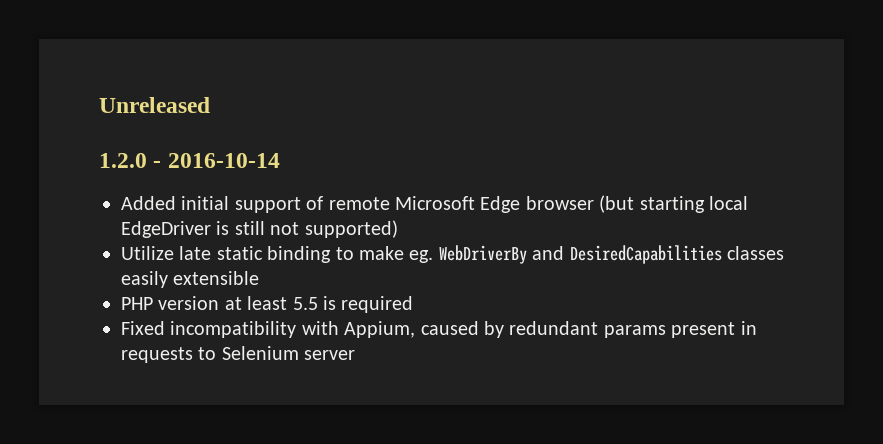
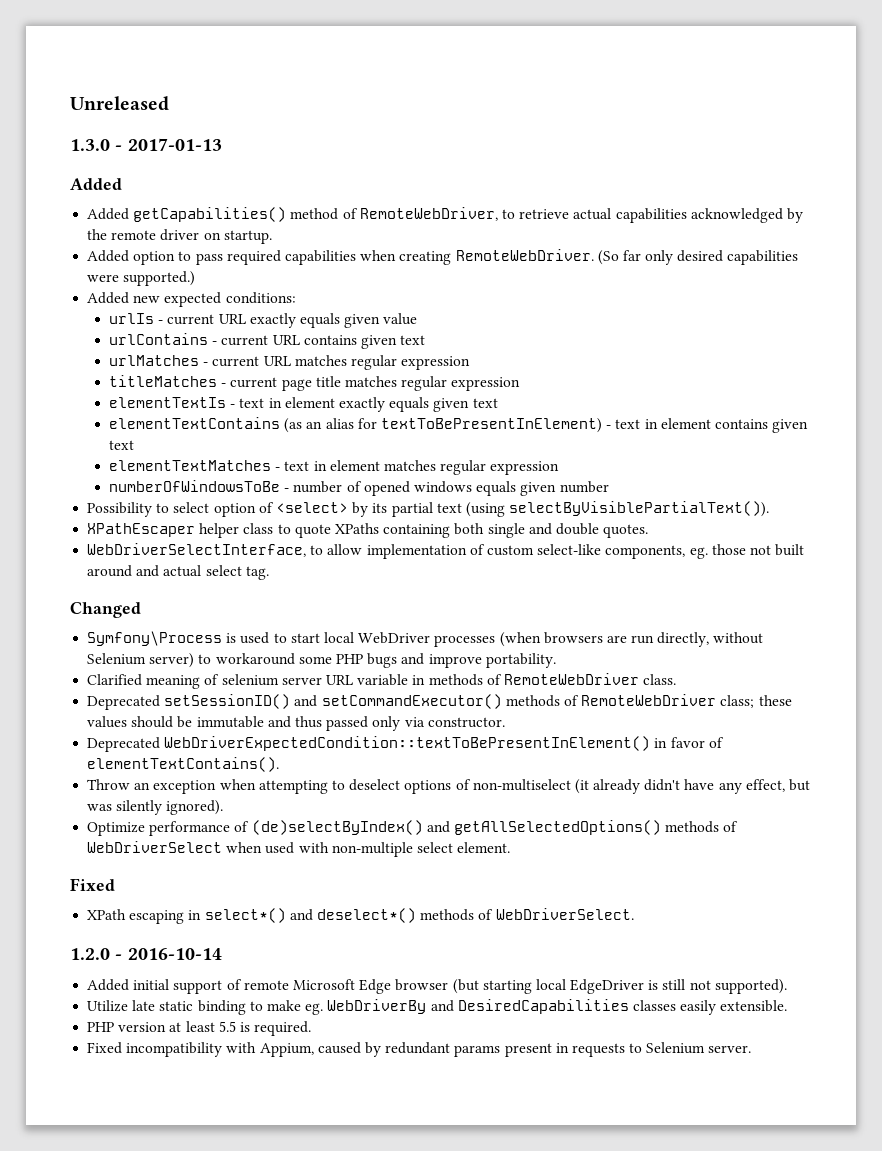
+ 1.3.0 - 2017-01-13
+ Added
+ Added getCapabilities() method of RemoteWebDriver, to retrieve actual capabilities acknowledged by the remote driver on startup.
+ Added option to pass required capabilities when creating RemoteWebDriver. (So far only desired capabilities were supported.)
+ Added new expected conditions:
+ urlIs - current URL exactly equals given value
+ urlContains - current URL contains given text
+ urlMatches - current URL matches regular expression
+ titleMatches - current page title matches regular expression
+ elementTextIs - text in element exactly equals given text
+ elementTextContains (as an alias for textToBePresentInElement) - text in element contains given text
+ elementTextMatches - text in element matches regular expression
+ numberOfWindowsToBe - number of opened windows equals given number
+ Possibility to select option of <select> by its partial text (using selectByVisiblePartialText()).
+ XPathEscaper helper class to quote XPaths containing both single and double quotes.
+ WebDriverSelectInterface, to allow implementation of custom select-like components, eg. those not built around and actual select tag.
+ Changed
+ Symfony\Process is used to start local WebDriver processes (when browsers are run directly, without Selenium server) to workaround some PHP bugs and improve portability.
+ Clarified meaning of selenium server URL variable in methods of RemoteWebDriver class.
+ Deprecated setSessionID() and setCommandExecutor() methods of RemoteWebDriver class; these values should be immutable and thus passed only via constructor.
+ Deprecated WebDriverExpectedCondition::textToBePresentInElement() in favor of elementTextContains().
+ Throw an exception when attempting to deselect options of non-multiselect (it already didn't have any effect, but was silently ignored).
+ Optimize performance of (de)selectByIndex() and getAllSelectedOptions() methods of WebDriverSelect when used with non-multiple select element.
+ Fixed
+ XPath escaping in select*() and deselect*() methods of WebDriverSelect.
- Added initial support of remote Microsoft Edge browser (but starting local EdgeDriver is still not supported)
+ Added initial support of remote Microsoft Edge browser (but starting local EdgeDriver is still not supported).
- Utilize late static binding to make eg. WebDriverBy and DesiredCapabilities classes easily extensible
+ Utilize late static binding to make eg. WebDriverBy and DesiredCapabilities classes easily extensible.
- PHP version at least 5.5 is required
+ PHP version at least 5.5 is required.
- Fixed incompatibility with Appium, caused by redundant params present in requests to Selenium server
+ Fixed incompatibility with Appium, caused by redundant params present in requests to Selenium server.

